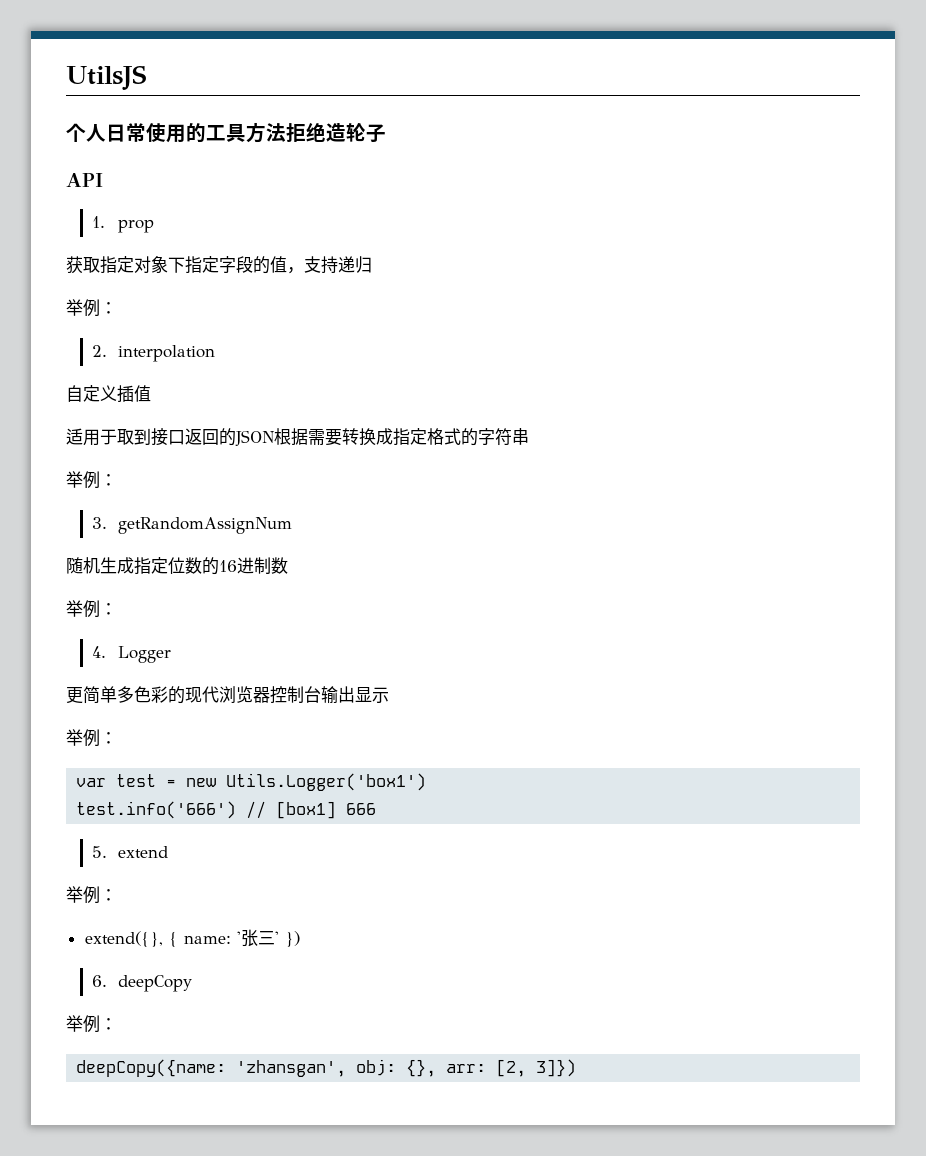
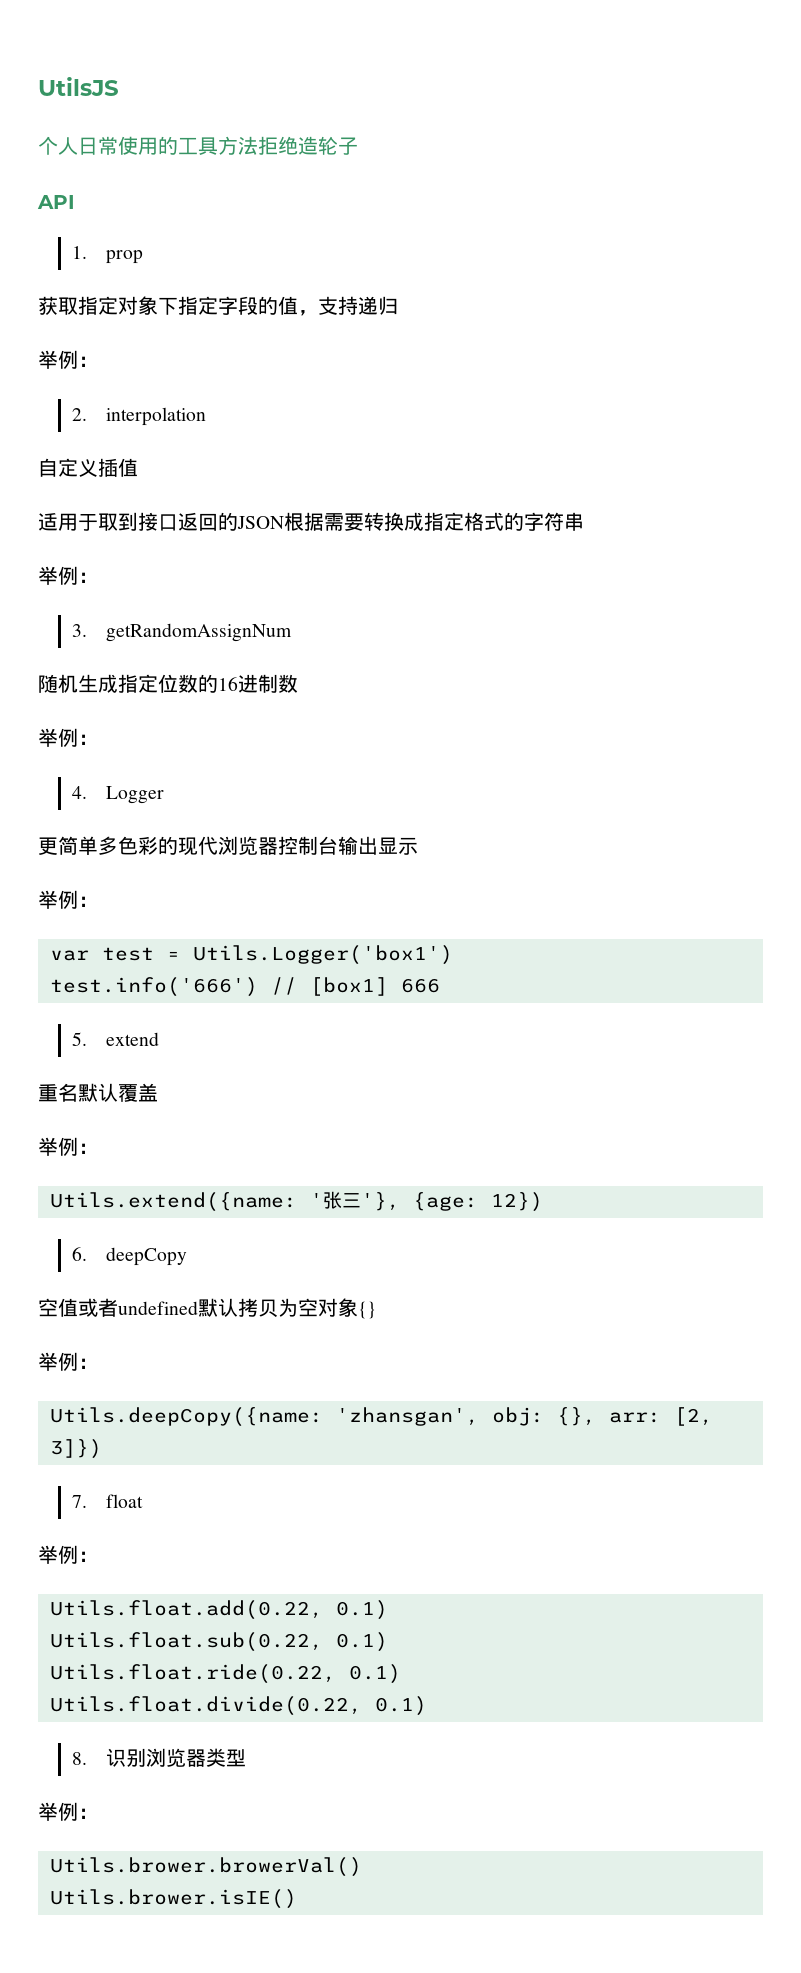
- var test = new Utils.Logger('box1')
+ var test = Utils.Logger('box1')
  5. extend
+ 重名默认覆盖
  举例：
- extend({}, { name: '张三' })
+ Utils.extend({name: '张三'}, {age: 12})
  6. deepCopy
+ 空值或者undefined默认拷贝为空对象{}
  举例：
- deepCopy({name: 'zhansgan', obj: {}, arr: [2, 3]})
+ Utils.deepCopy({name: 'zhansgan', obj: {}, arr: [2, 3]})
+ 7. float
+ 举例：
+ Utils.float.add(0.22, 0.1)
+ Utils.float.sub(0.22, 0.1)
+ Utils.float.ride(0.22, 0.1)
+ Utils.float.divide(0.22, 0.1)
+ 8.识别浏览器类型
+ 举例：
+ Utils.brower.browerVal()
+ Utils.brower.isIE()

